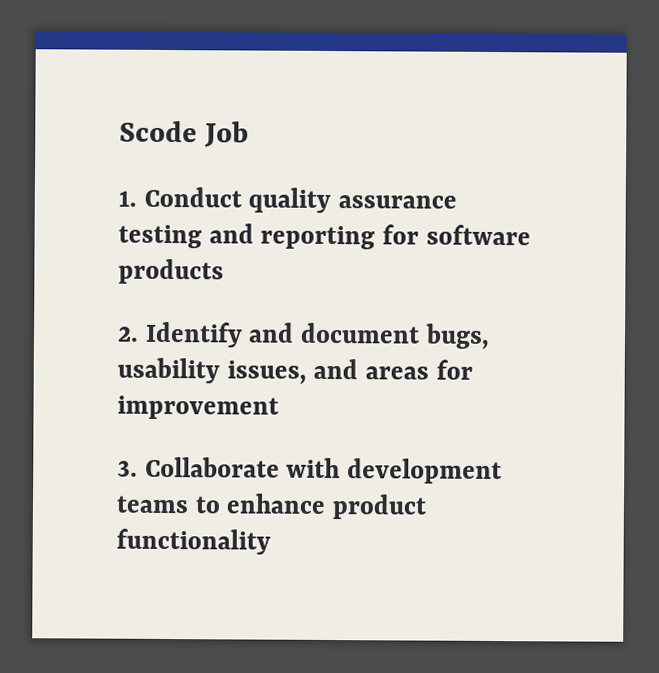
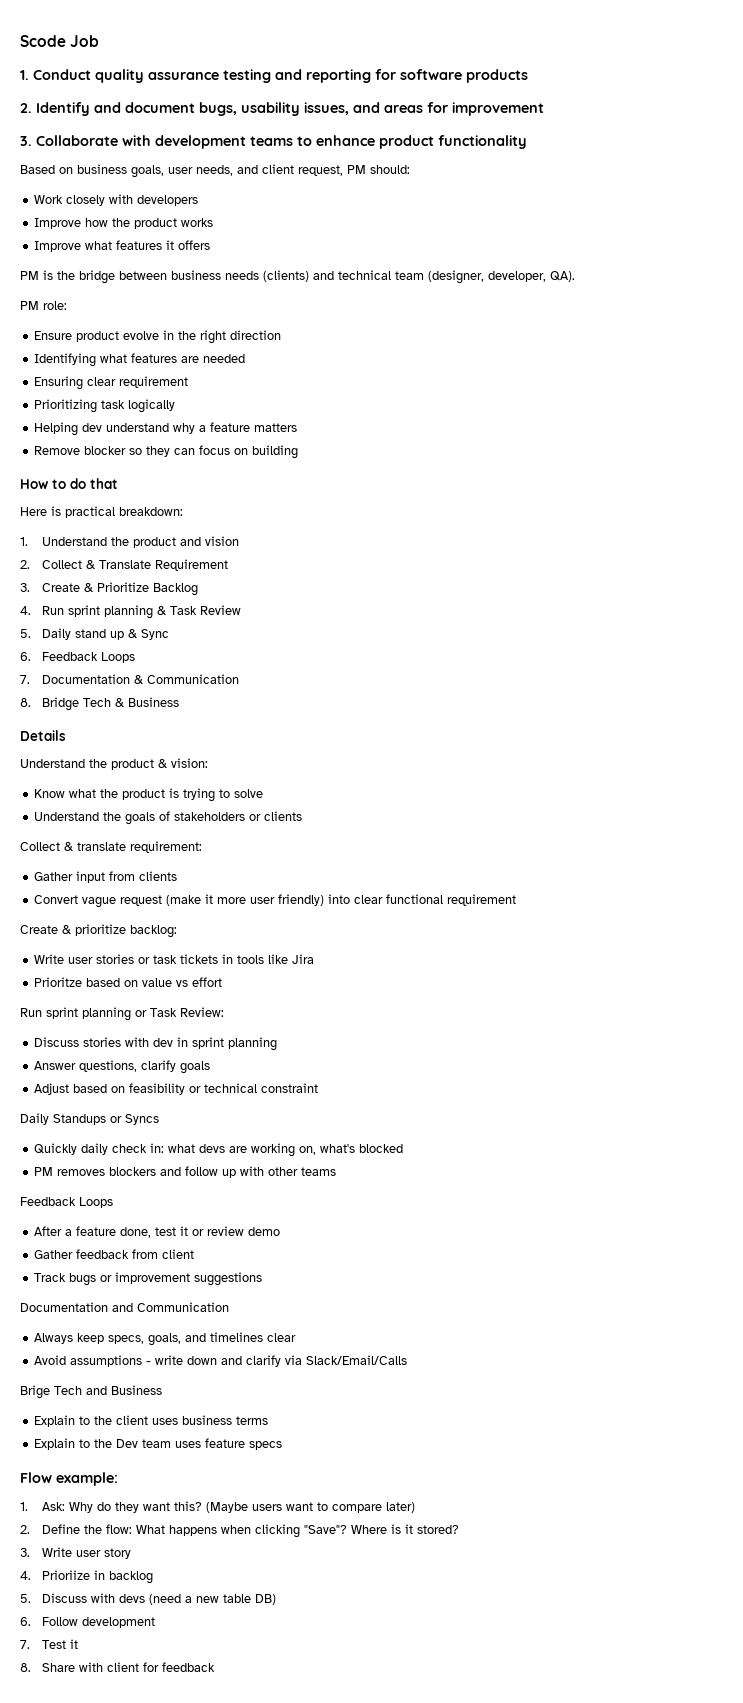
+ Based on business goals, user needs, and client request, PM should:
+ Work closely with developers
+ Improve how the product works
+ Improve what features it offers
+ PM is the bridge between business needs (clients) and technical team (designer, developer, QA).
+ PM role:
+ Ensure product evolve in the right direction
+ Identifying what features are needed
+ Ensuring clear requirement
+ Prioritizing task logically
+ Helping dev understand why a feature matters
+ Remove blocker so they can focus on building
+ How to do that
+ Here is practical breakdown:
+ 1. Understand the product and vision
+ 2. Collect & Translate Requirement
+ 3. Create & Prioritize Backlog
+ 4. Run sprint planning & Task Review
+ 5. Daily stand up & Sync
+ 6. Feedback Loops
+ 7. Documentation & Communication
+ 8. Bridge Tech & Business
+ Details
+ Understand the product & vision:
+ Know what the product is trying to solve
+ Understand the goals of stakeholders or clients
+ Collect & translate requirement:
+ Gather input from clients
+ Convert vague request (make it more user friendly) into clear functional requirement
+ Create & prioritize backlog:
+ Write user stories or task tickets in tools like Jira
+ Prioritze based on value vs effort
+ Run sprint planning or Task Review:
+ Discuss stories with dev in sprint planning
+ Answer questions, clarify goals
+ Adjust based on feasibility or technical constraint
+ Daily Standups or Syncs
+ Quickly daily check in: what devs are working on, what's blocked
+ PM removes blockers and follow up with other teams
+ Feedback Loops
+ After a feature done, test it or review demo
+ Gather feedback from client
+ Track bugs or improvement suggestions
+ Documentation and Communication
+ Always keep specs, goals, and timelines clear
+ Avoid assumptions - write down and clarify via Slack/Email/Calls
+ Brige Tech and Business
+ Explain to the client uses business terms
+ Explain to the Dev team uses feature specs
+ Flow example:
+ 1. Ask: Why do they want this? (Maybe users want to compare later)
+ 2. Define the flow: What happens when clicking "Save"? Where is it stored?
+ 3. Write user story
+ 4. Prioriize in backlog
+ 5. Discuss with devs (need a new table DB)
+ 6. Follow development
+ 7. Test it
+ 8. Share with client for feedback

